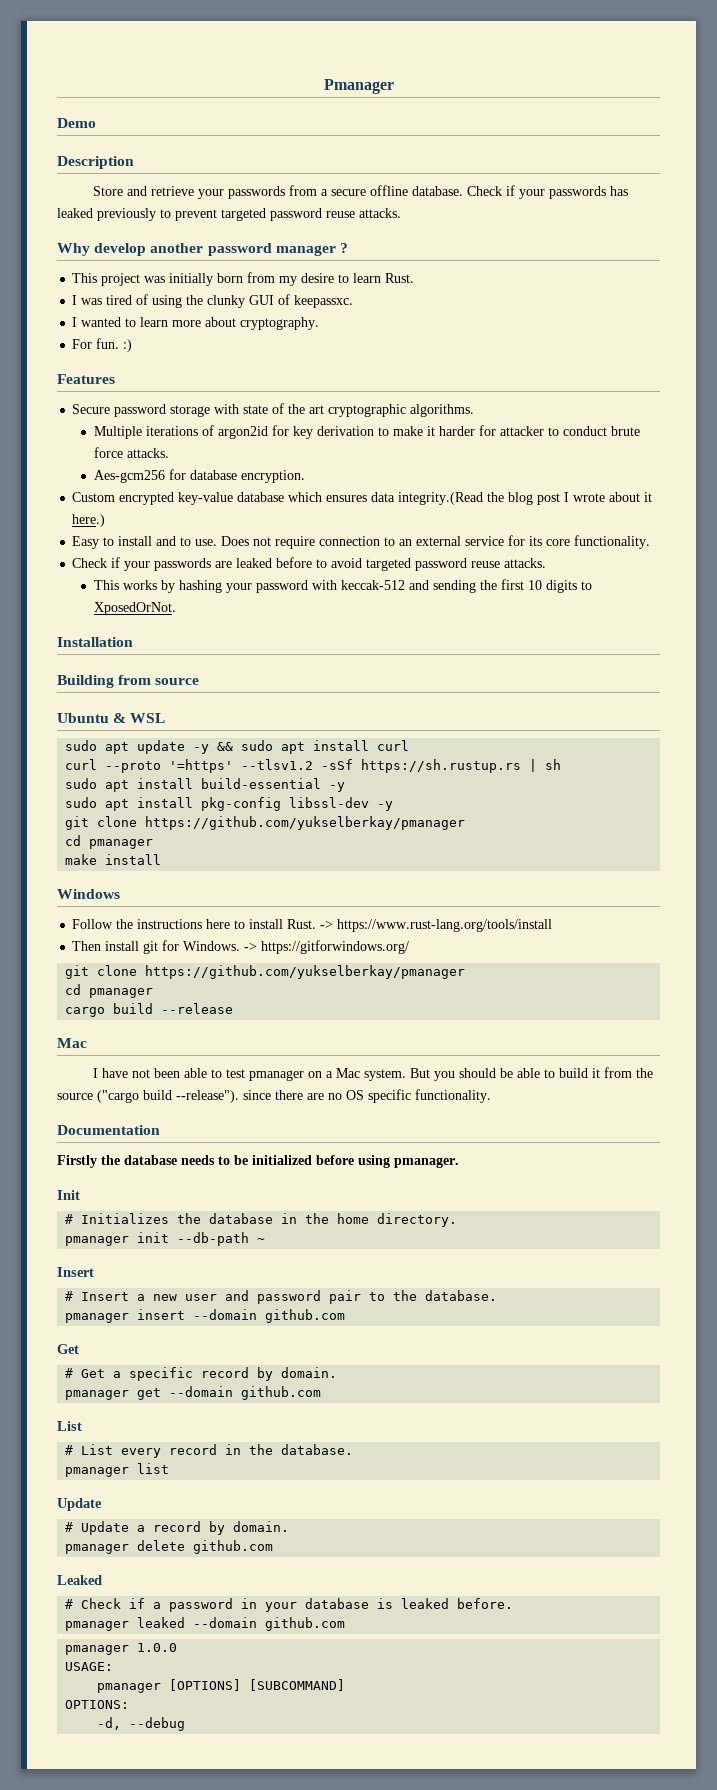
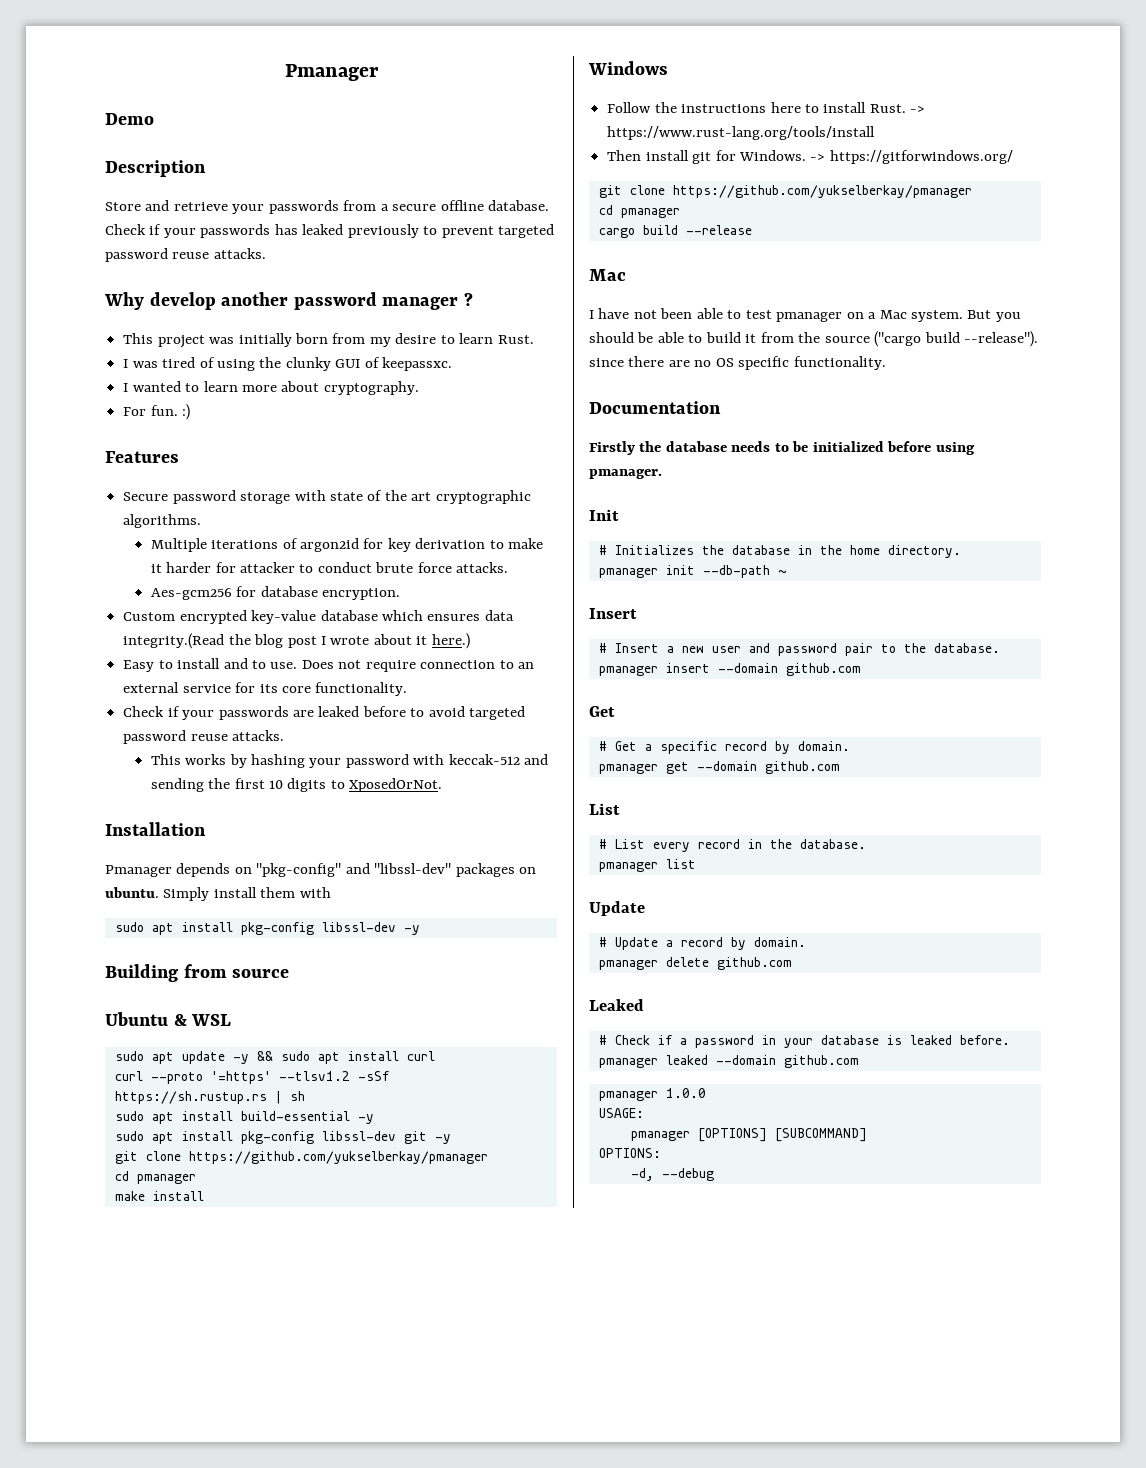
+ Pmanager depends on "pkg-config" and "libssl-dev" packages on ubuntu. Simply install them with
+ sudo apt install pkg-config libssl-dev -y
- sudo apt install pkg-config libssl-dev -y
+ sudo apt install pkg-config libssl-dev git -y

